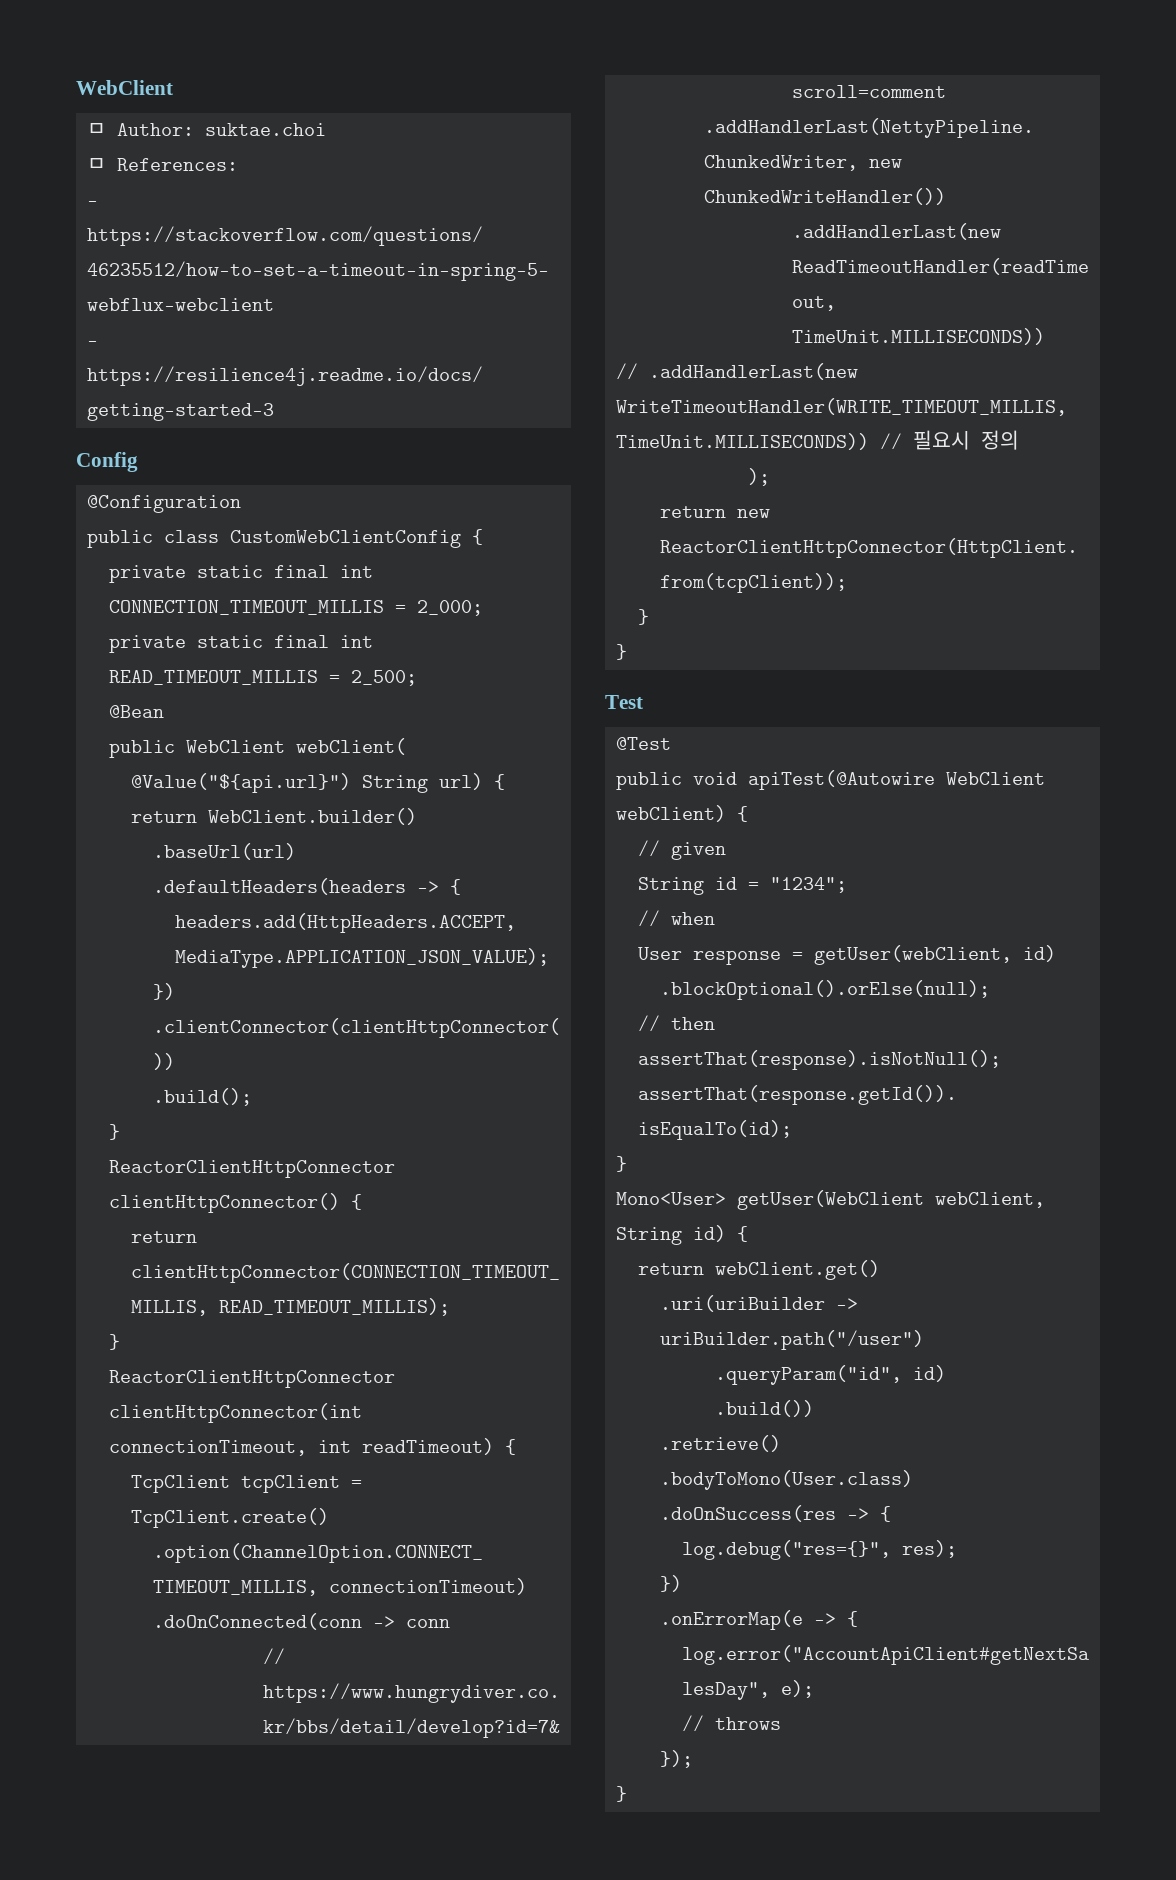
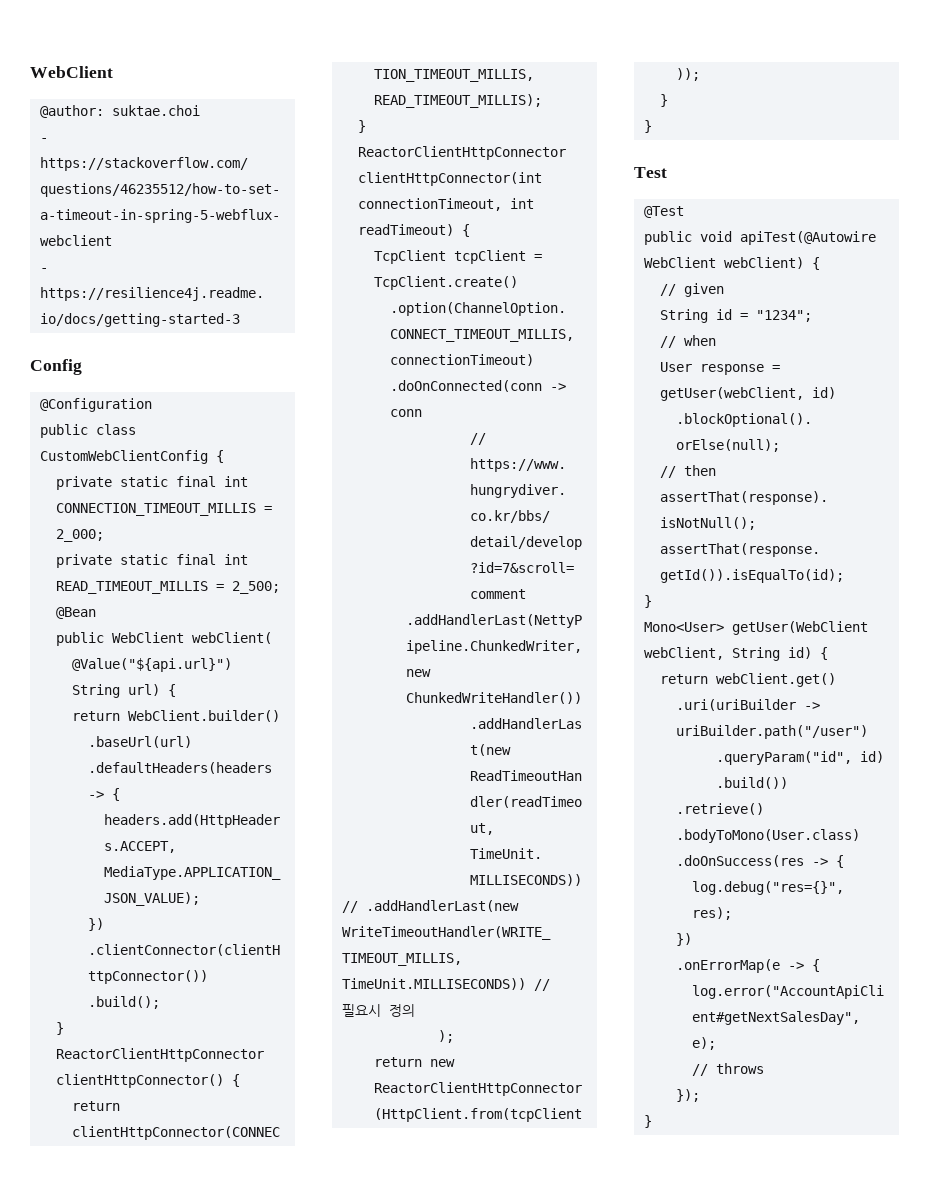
- ㅁ Author: suktae.choi
+ @author: suktae.choi
- ㅁ References:

